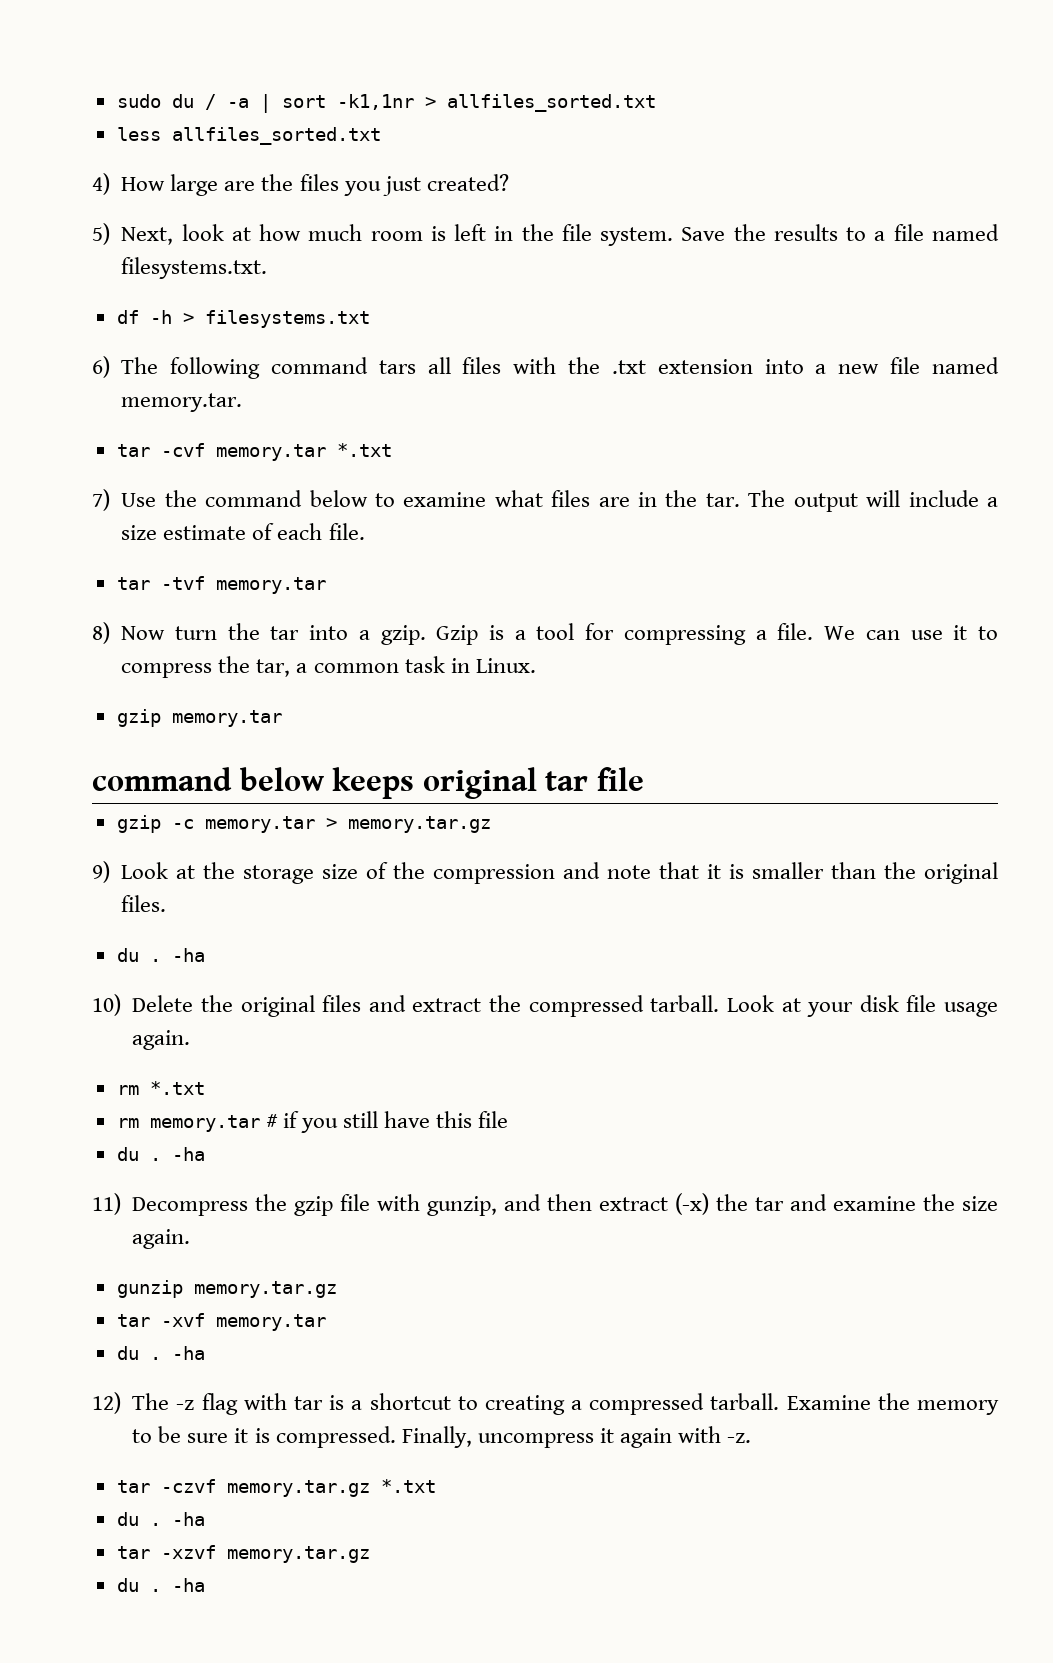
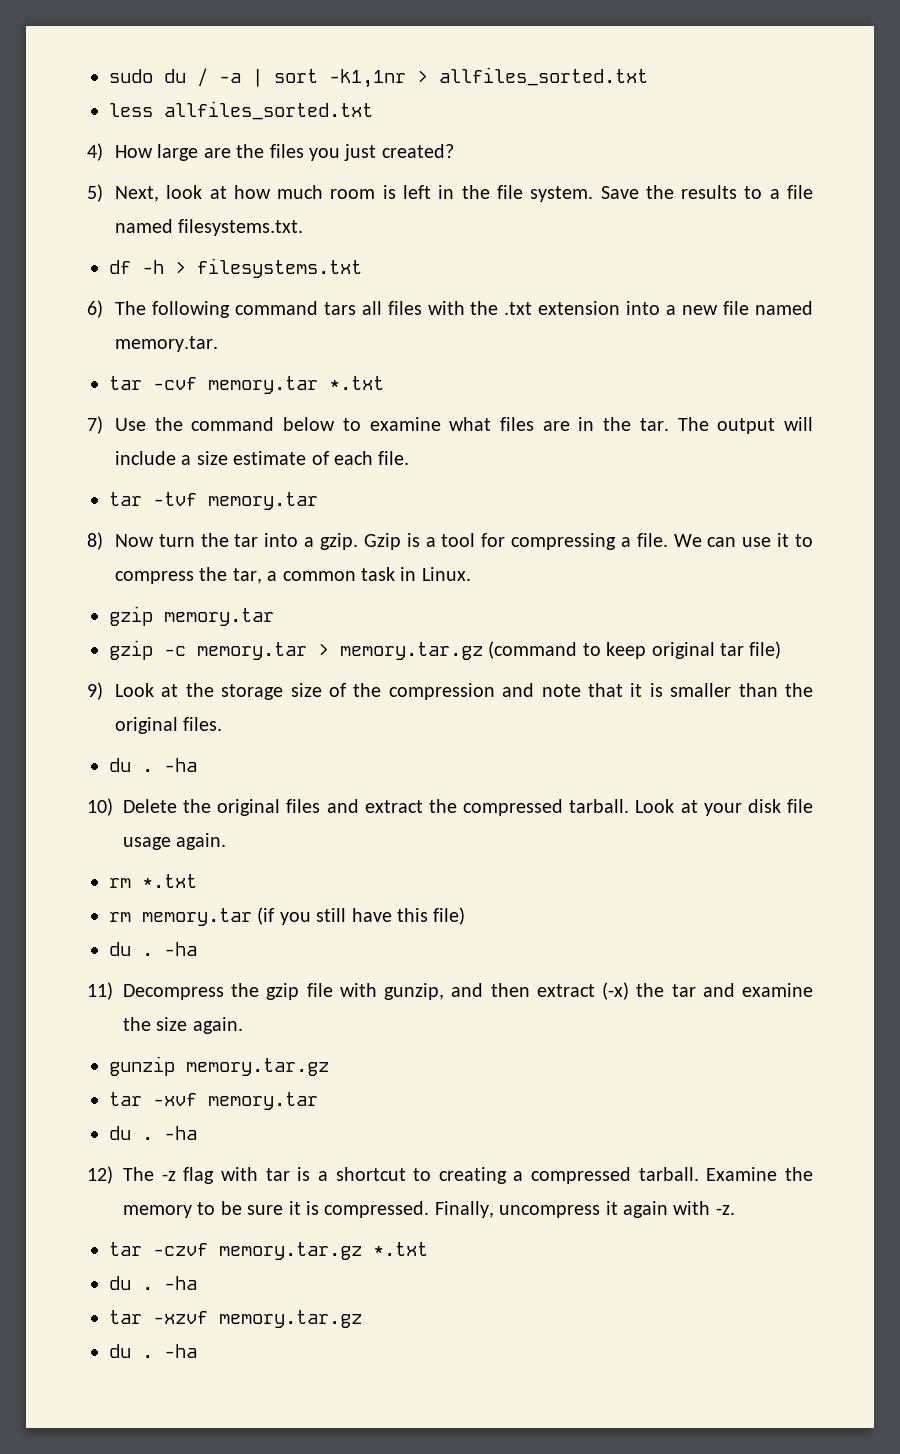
- command below keeps original tar file
- gzip -c memory.tar > memory.tar.gz
+ gzip -c memory.tar > memory.tar.gz (command to keep original tar file)
- rm memory.tar # if you still have this file
+ rm memory.tar (if you still have this file)

